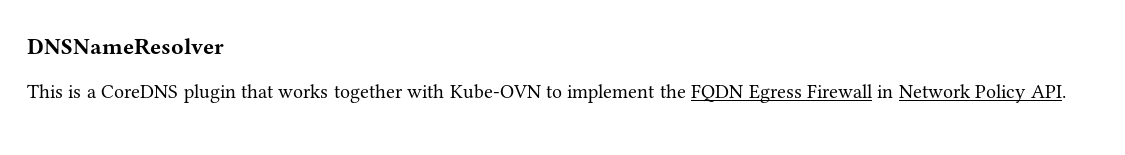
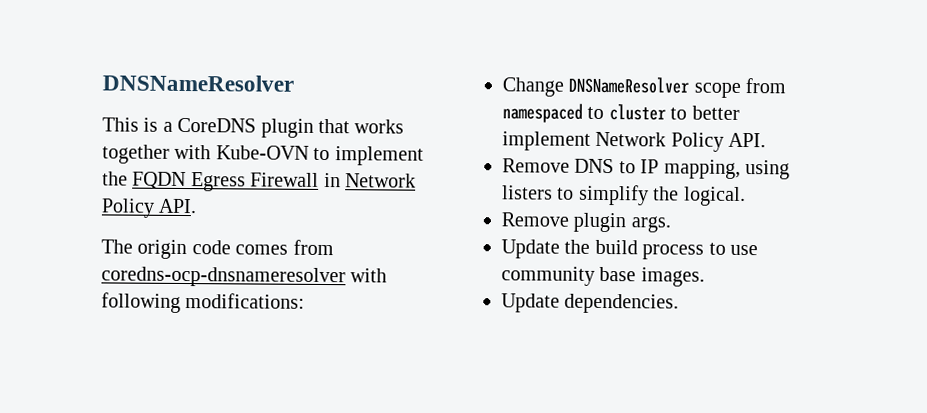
+ The origin code comes from coredns-ocp-dnsnameresolver with following modifications:
+ Change DNSNameResolver scope from namespaced to cluster to better implement Network Policy API.
+ Remove DNS to IP mapping, using listers to simplify the logical.
+ Remove plugin args.
+ Update the build process to use community base images.
+ Update dependencies.

